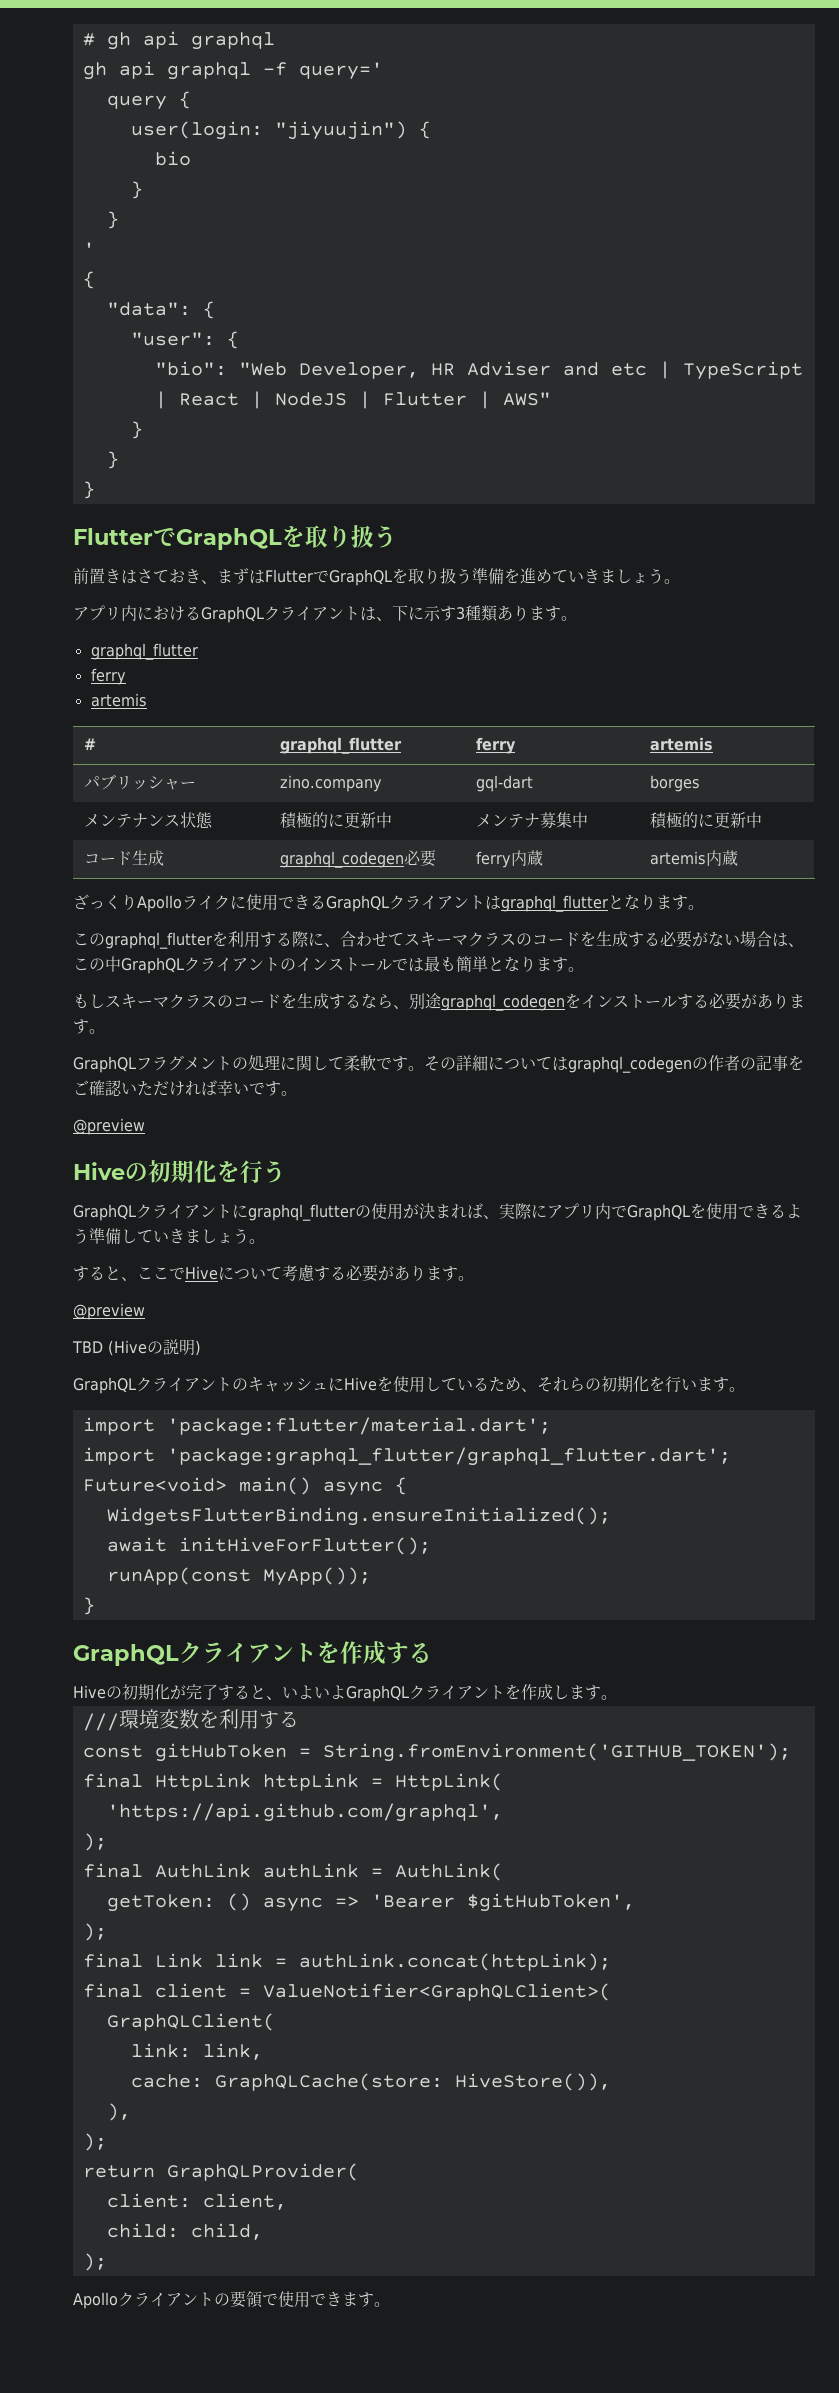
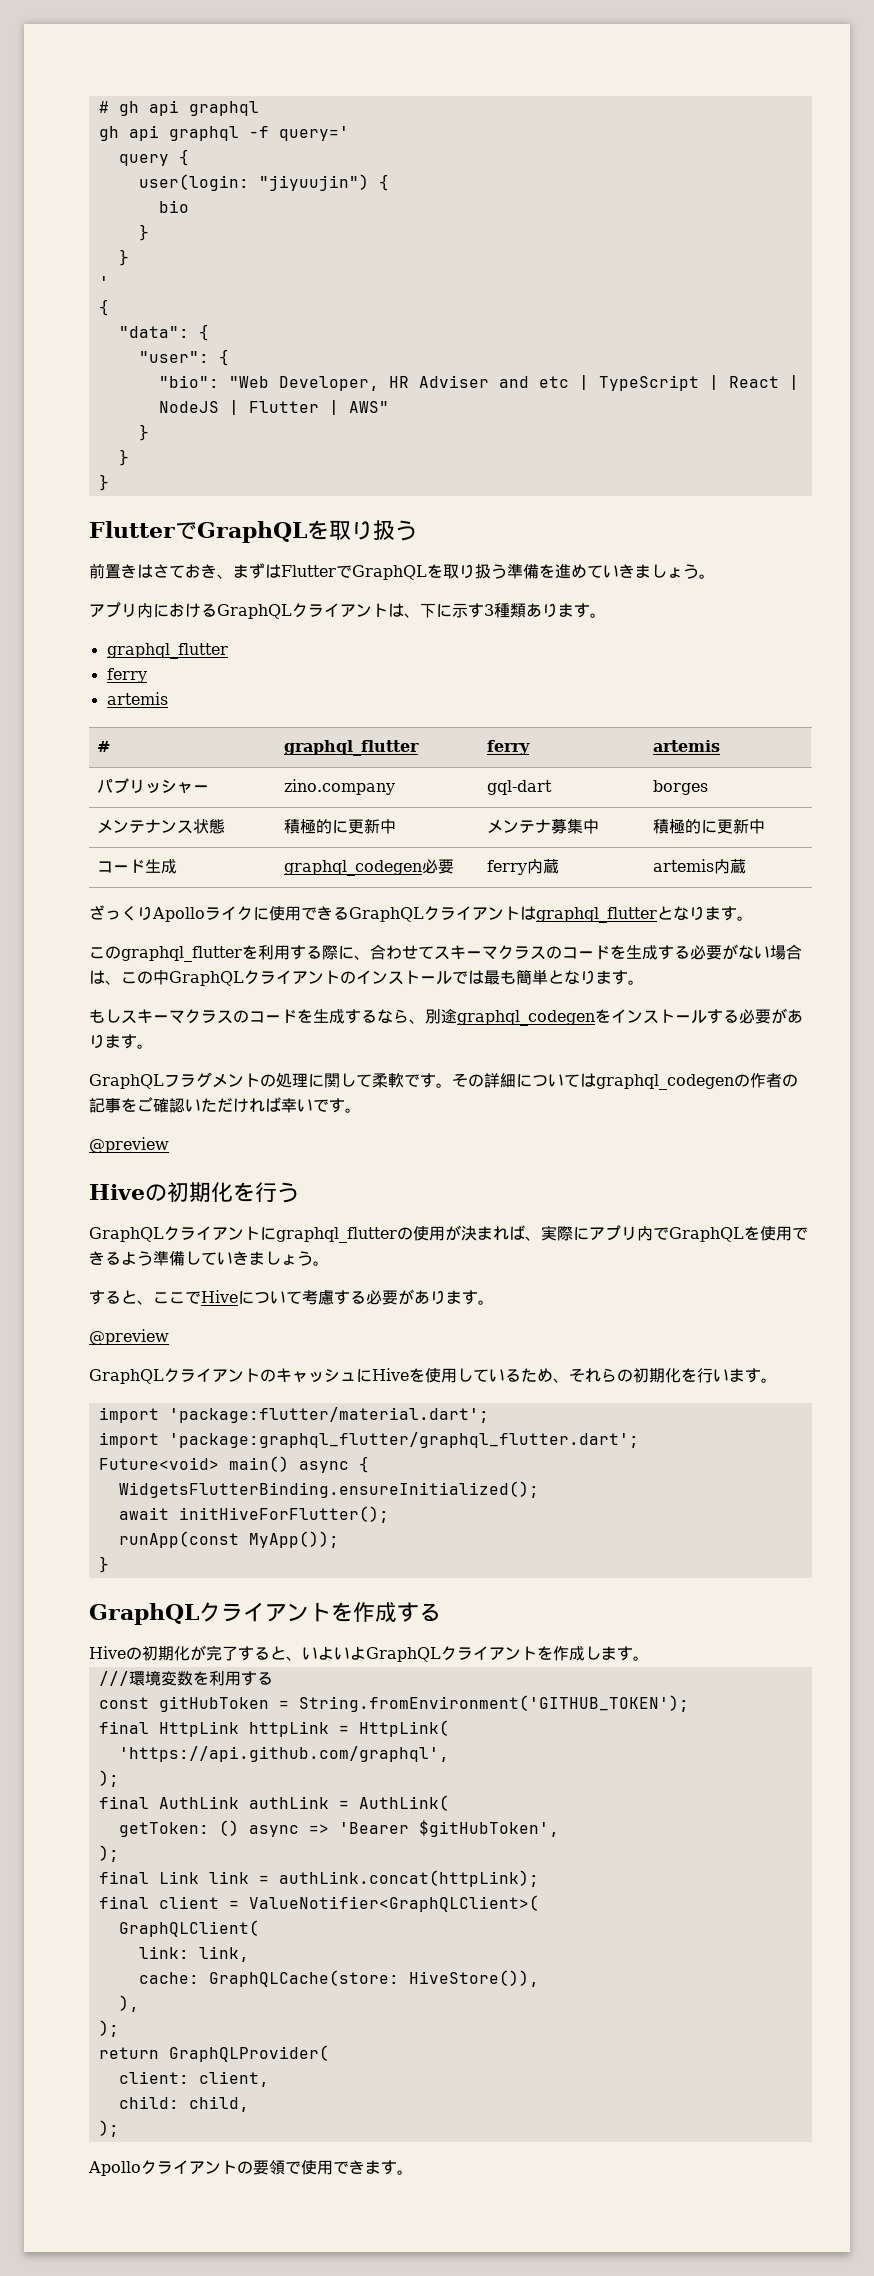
- TBD (Hiveの説明)

